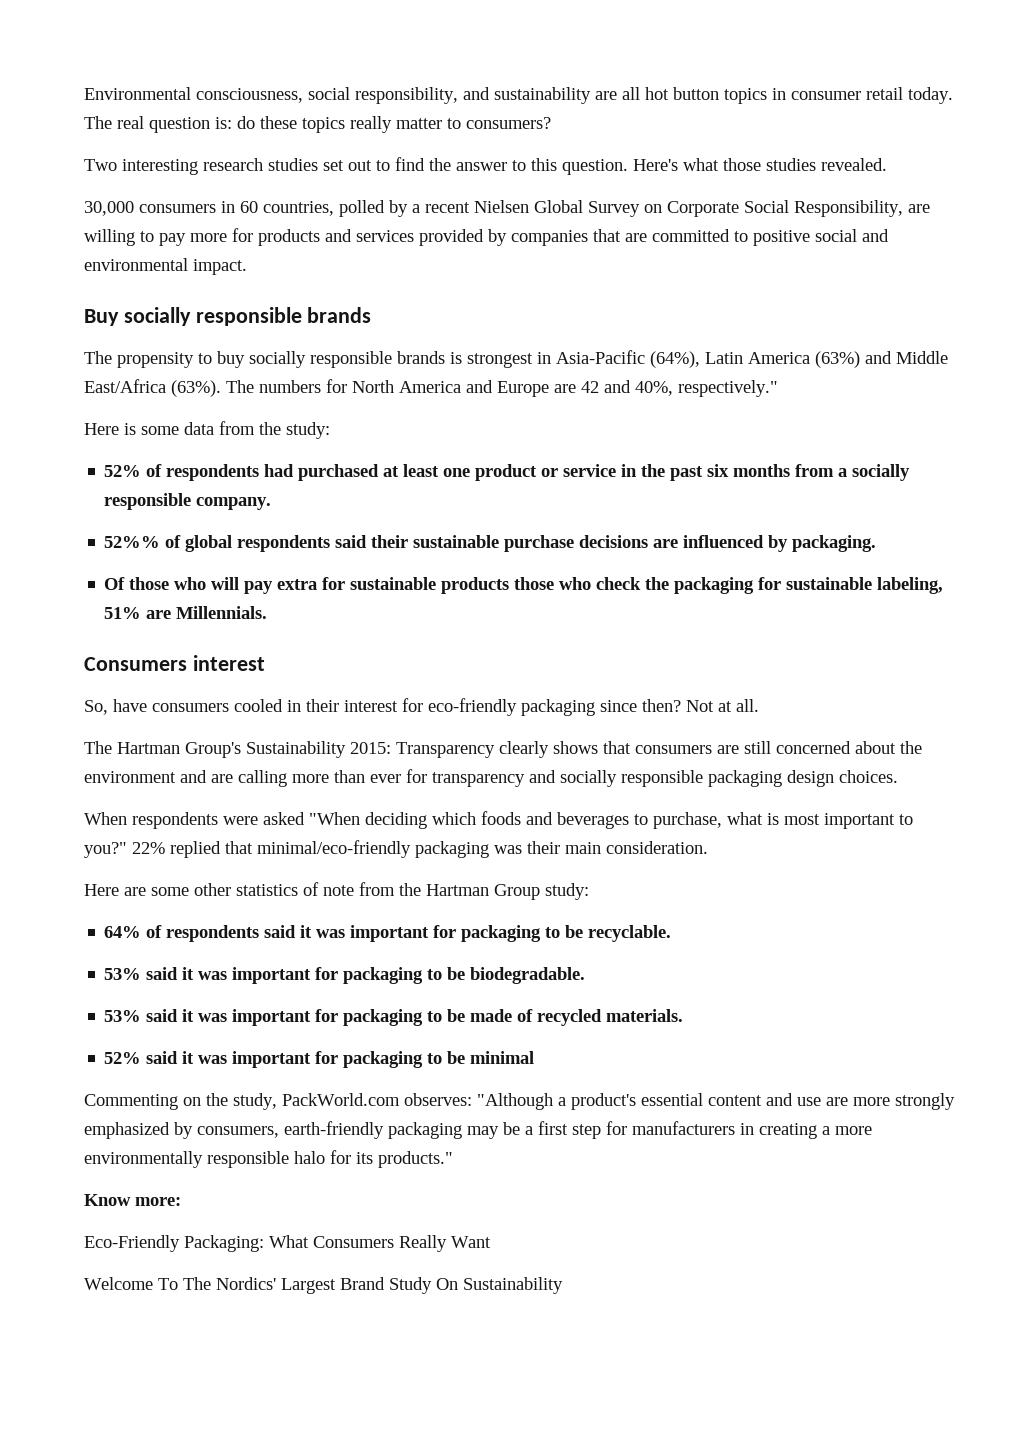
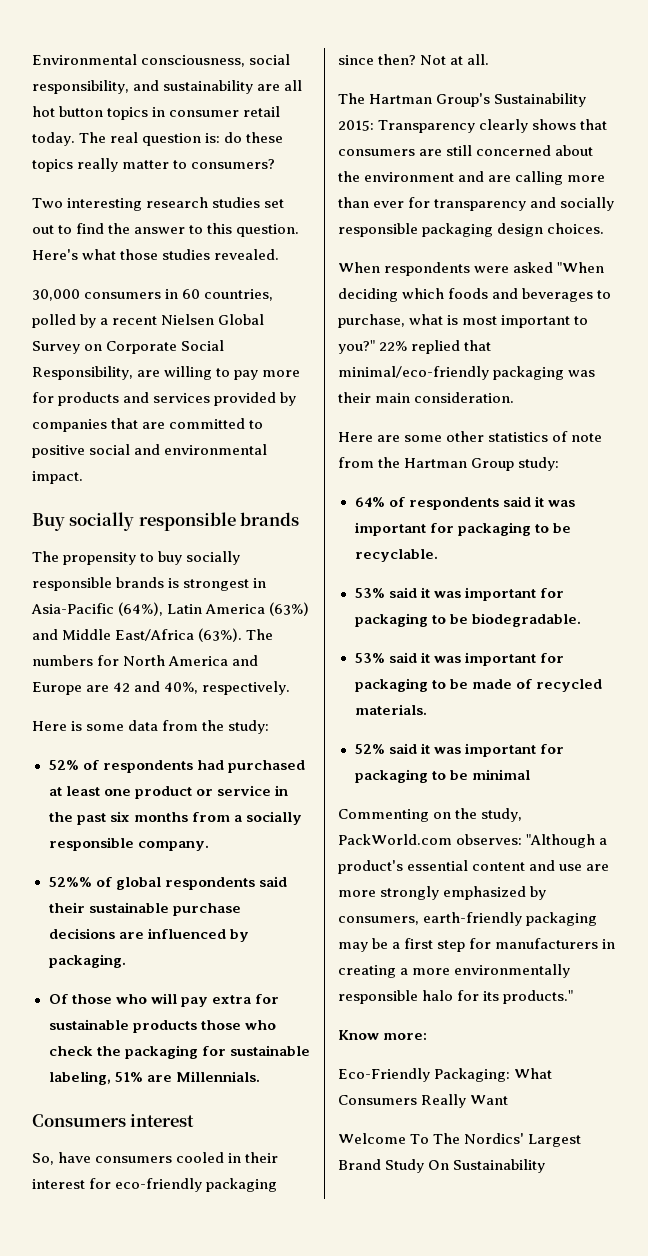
- The numbers for North America and Europe are 42 and 40%, respectively."
+ The numbers for North America and Europe are 42 and 40%, respectively.

